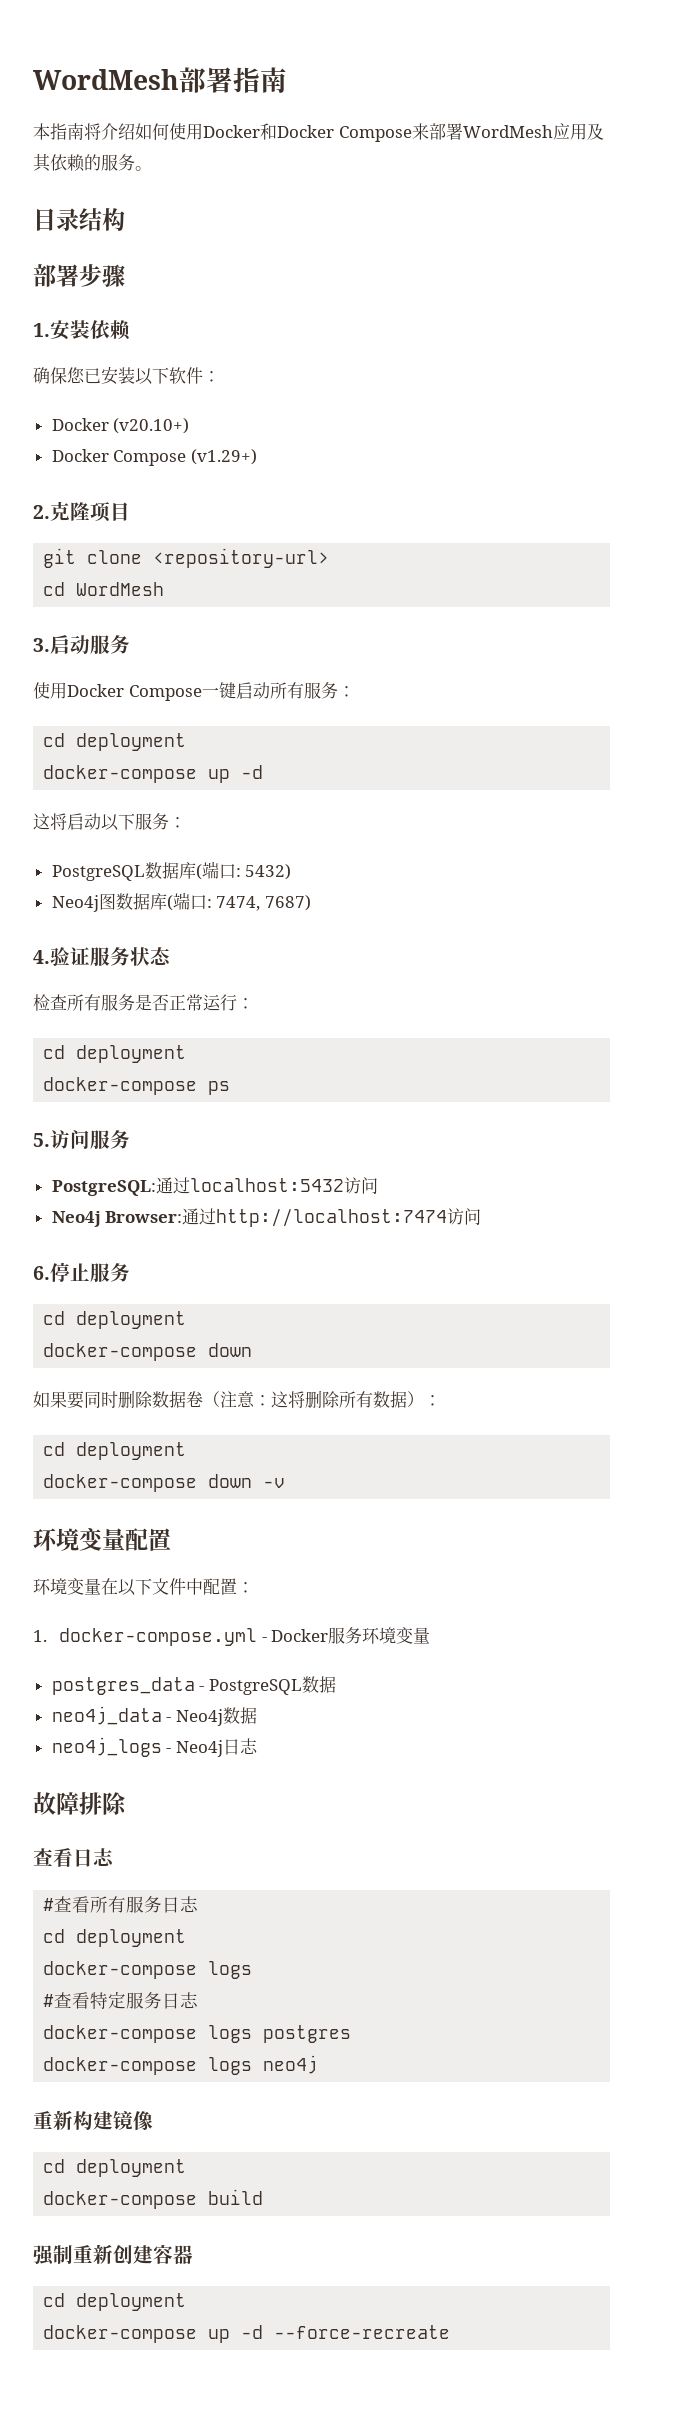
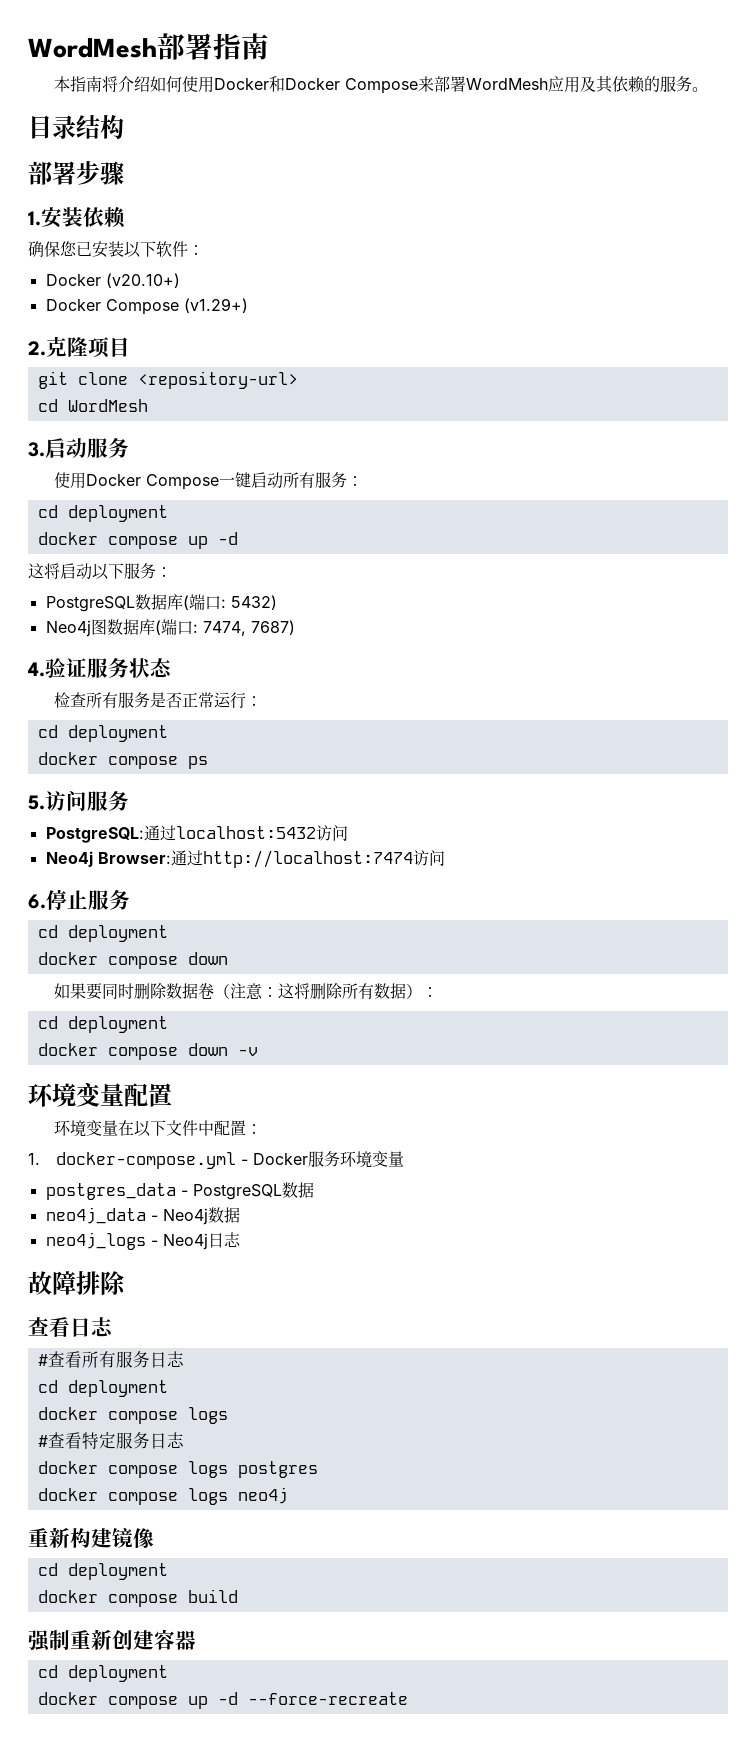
  使用Docker Compose一键启动所有服务：
  cd deployment
- docker-compose up -d
+ docker compose up -d
- docker-compose ps
+ docker compose ps
  6.停止服务
  cd deployment
- docker-compose down
+ docker compose down
- docker-compose down -v
+ docker compose down -v
  #查看所有服务日志
  cd deployment
- docker-compose logs
+ docker compose logs
- docker-compose logs postgres
+ docker compose logs postgres
- docker-compose logs neo4j
+ docker compose logs neo4j
- docker-compose build
+ docker compose build
- docker-compose up -d --force-recreate
+ docker compose up -d --force-recreate

